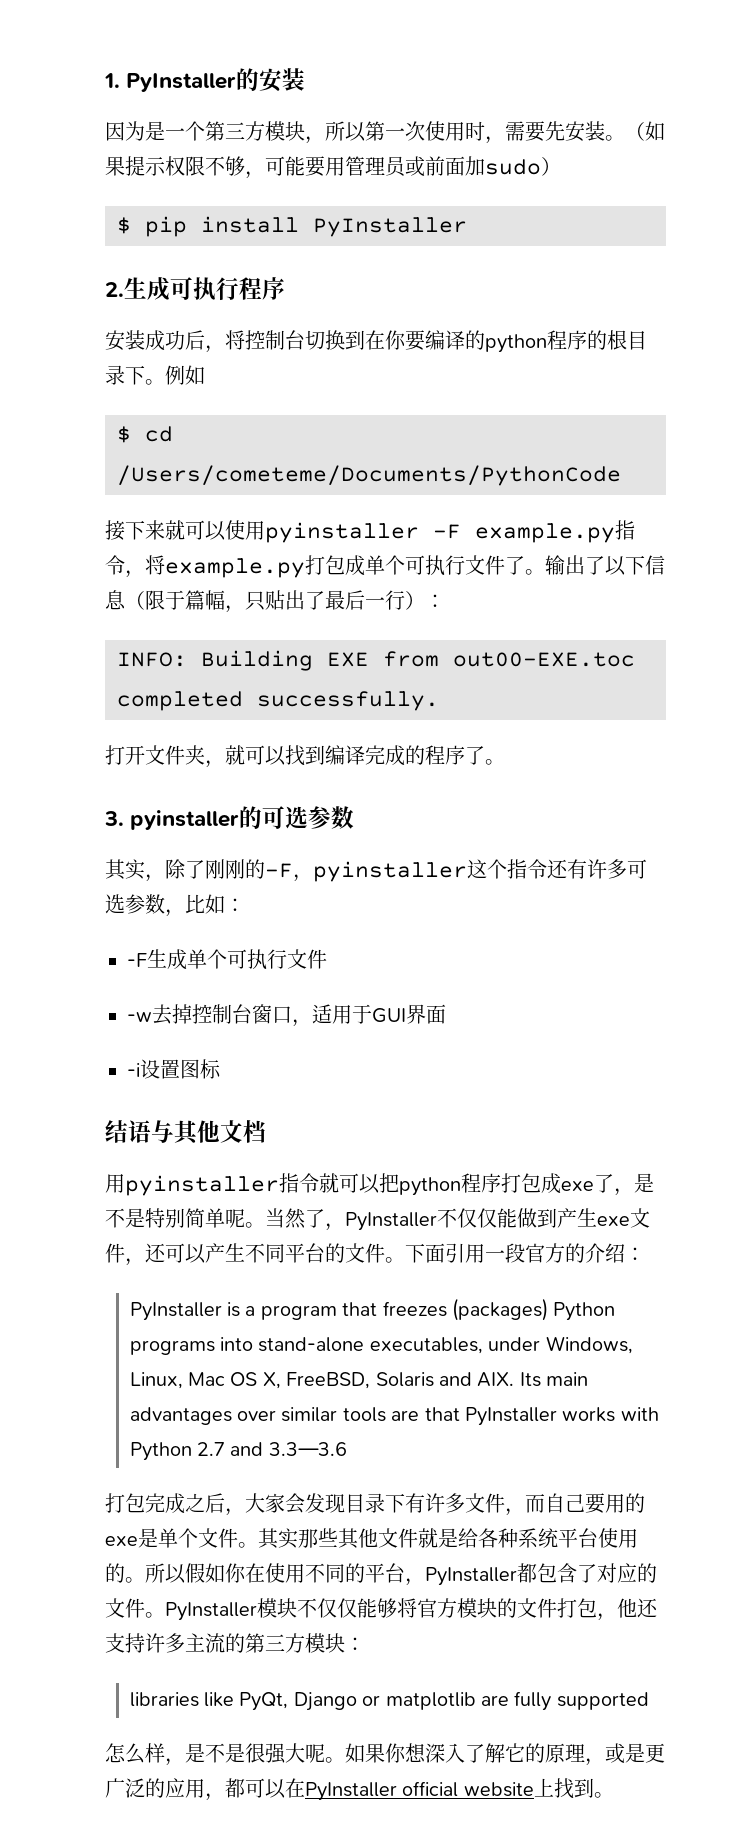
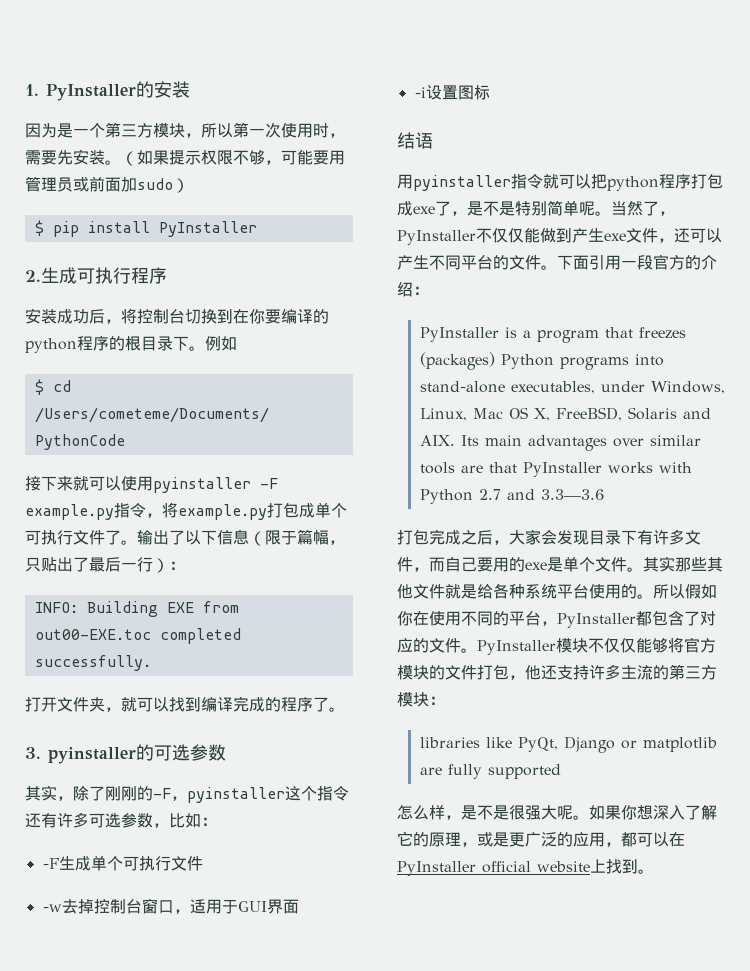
- 结语与其他文档
+ 结语

